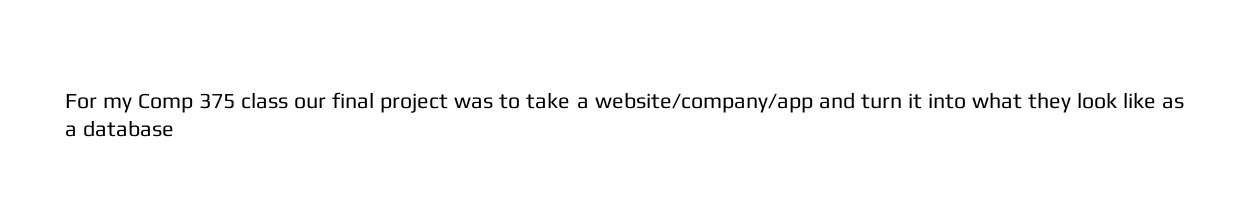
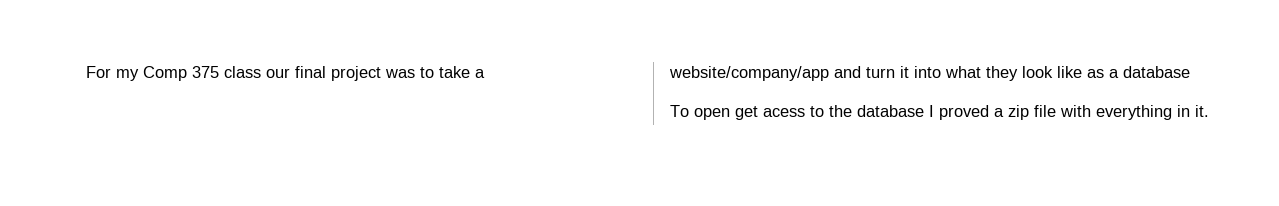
+ To open get acess to the database I proved a zip file with everything in it.

